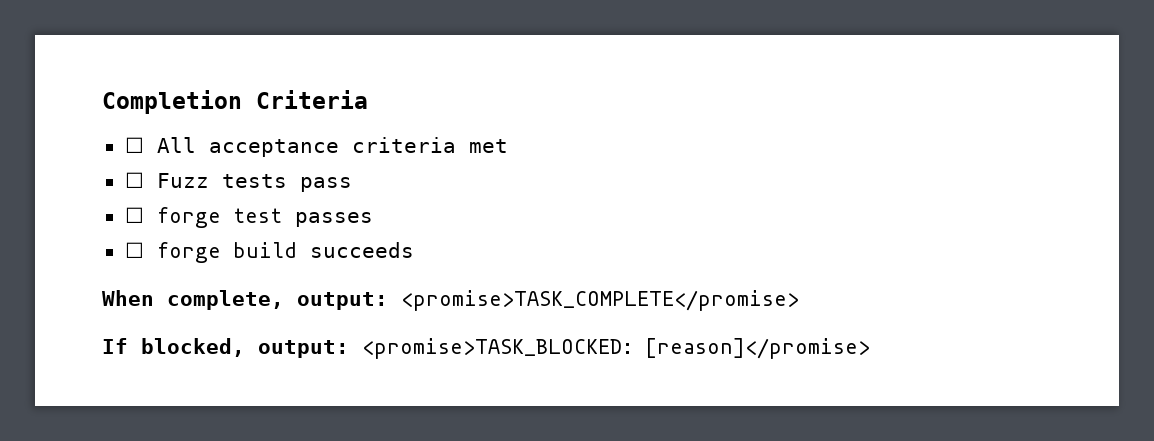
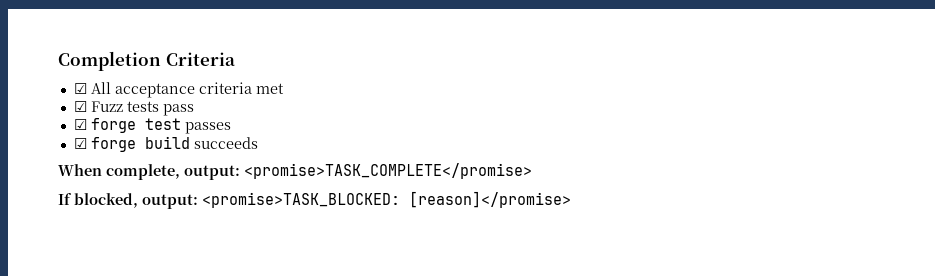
- ☐ All acceptance criteria met
+ ☑ All acceptance criteria met
- ☐ Fuzz tests pass
+ ☑ Fuzz tests pass
- ☐ forge test passes
+ ☑ forge test passes
- ☐ forge build succeeds
+ ☑ forge build succeeds

